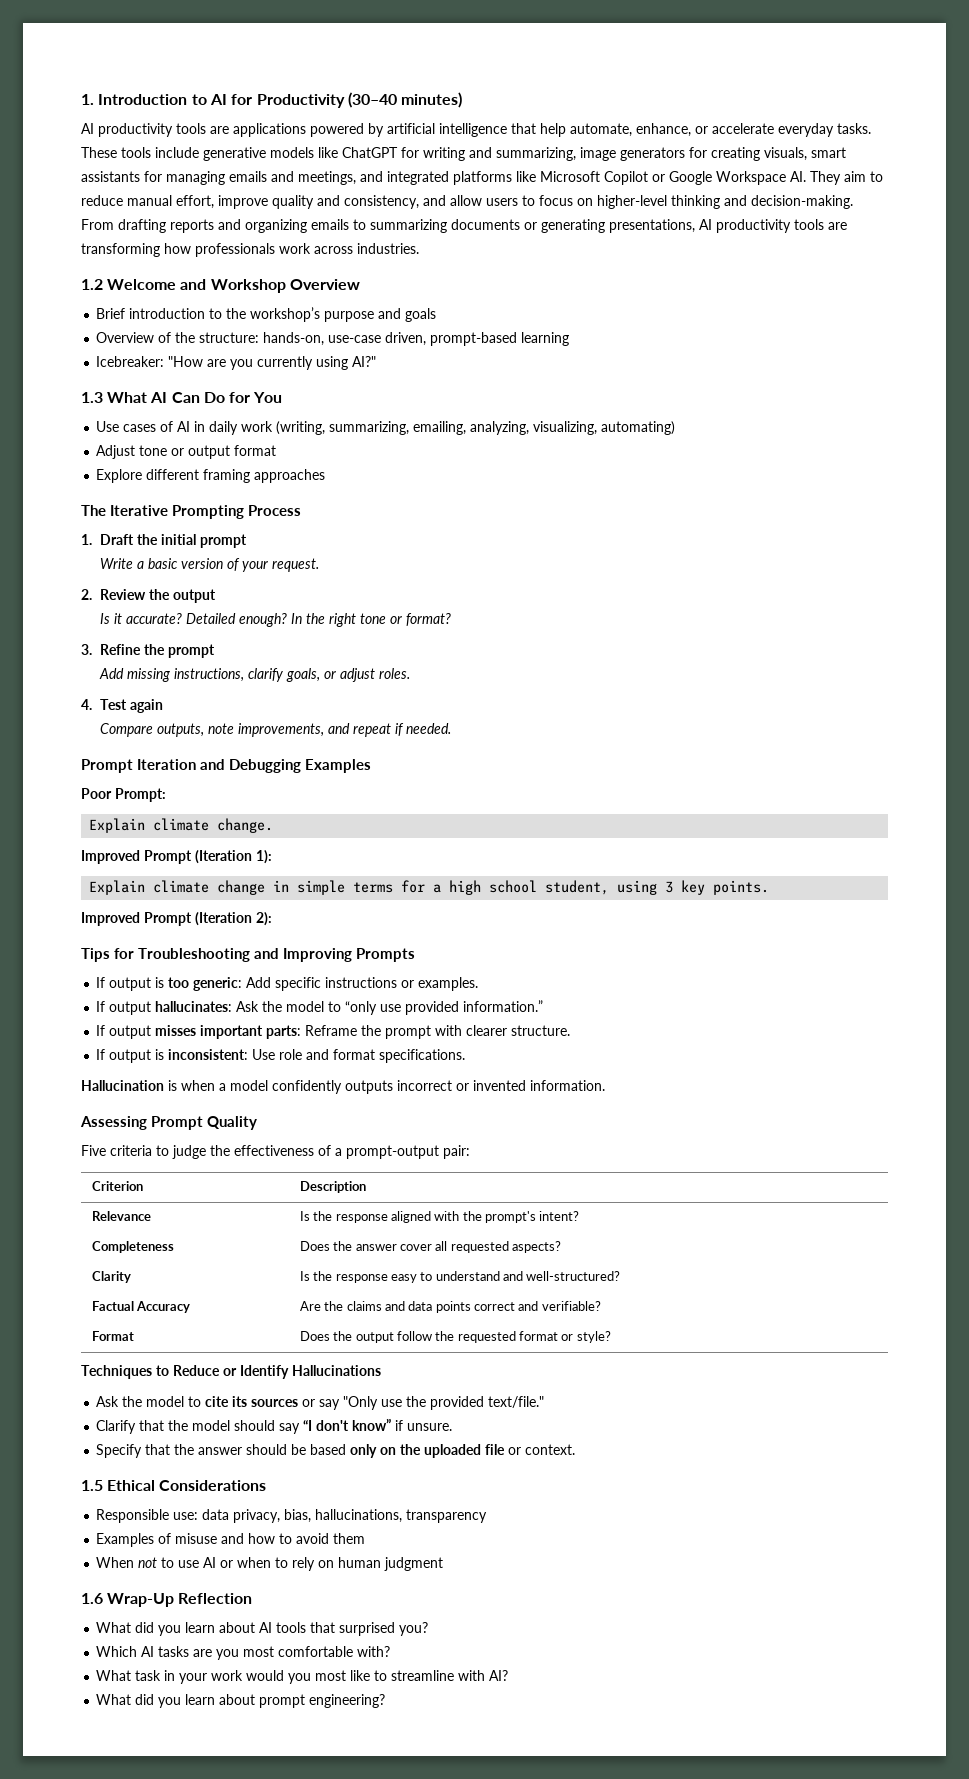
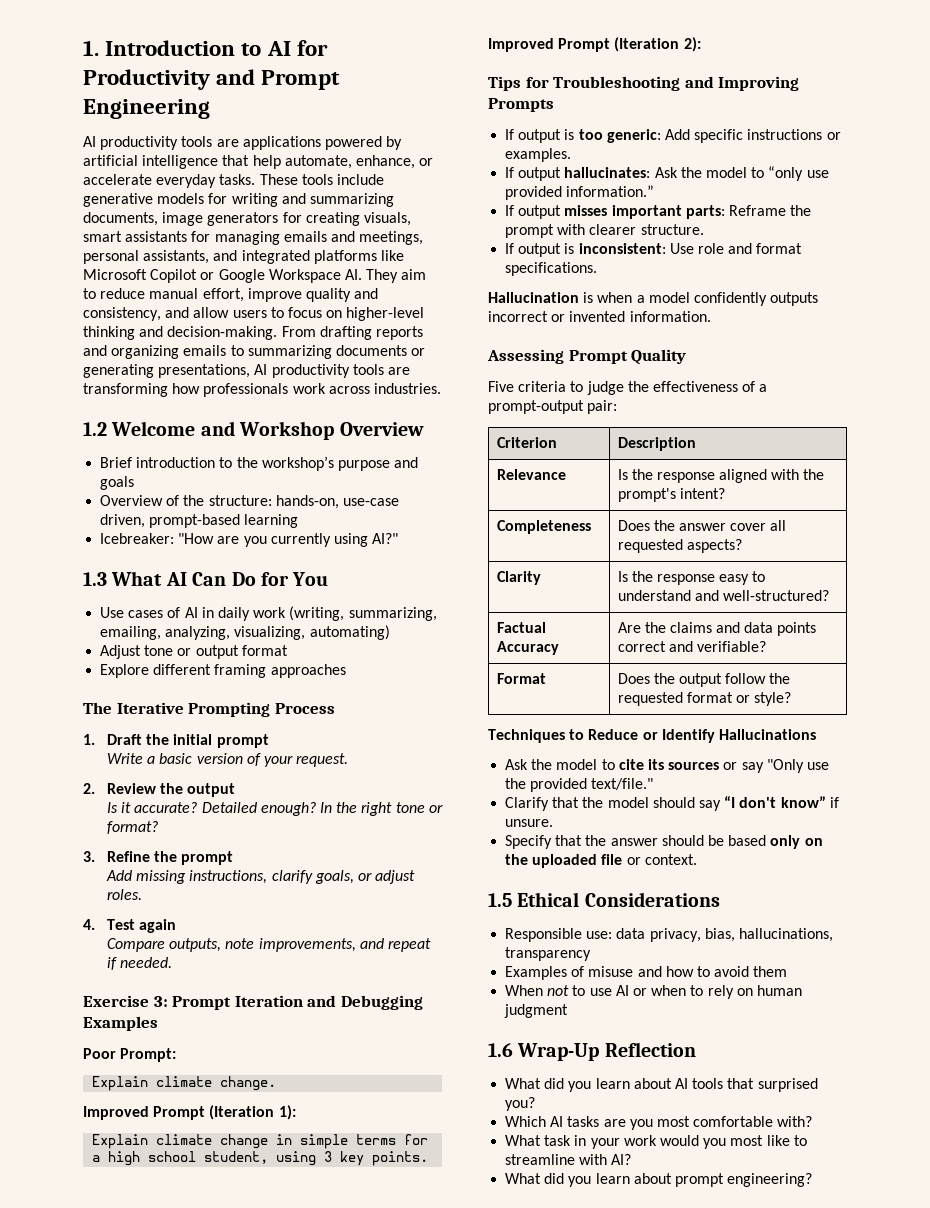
- 1. Introduction to AI for Productivity (30–40 minutes)
+ 1. Introduction to AI for Productivity and Prompt Engineering
- These tools include generative models like ChatGPT for writing and summarizing, image generators for creating visuals, smart assistants for managing emails and meetings, and integrated platforms like Microsoft Copilot or Google Workspace AI. They aim to reduce manual effort, improve quality and consistency, and allow users to focus on higher-level thinking and decision-making.
+ These tools include generative models for writing and summarizing documents, image generators for creating visuals, smart assistants for managing emails and meetings, personal assistants, and integrated platforms like Microsoft Copilot or Google Workspace AI. They aim to reduce manual effort, improve quality and consistency, and allow users to focus on higher-level thinking and decision-making.
- Prompt Iteration and Debugging Examples
+ Exercise 3: Prompt Iteration and Debugging Examples

